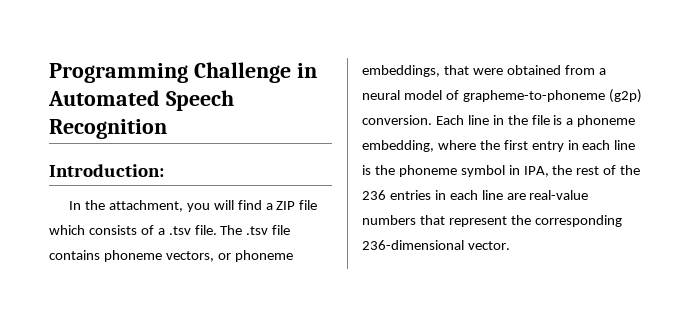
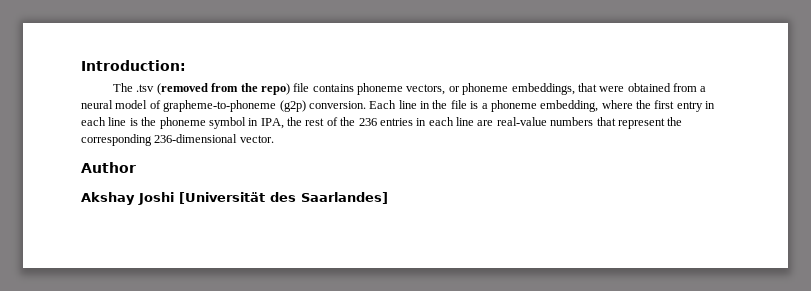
- Programming Challenge in Automated Speech Recognition
  Introduction:
- In the attachment, you will find a ZIP file which consists of a .tsv file. The .tsv file contains phoneme vectors, or phoneme embeddings, that were obtained from a neural model of grapheme-to-phoneme (g2p) conversion.
+ The .tsv (removed from the repo) file contains phoneme vectors, or phoneme embeddings, that were obtained from a neural model of grapheme-to-phoneme (g2p) conversion.
+ Author
+ Akshay Joshi [Universität des Saarlandes]

